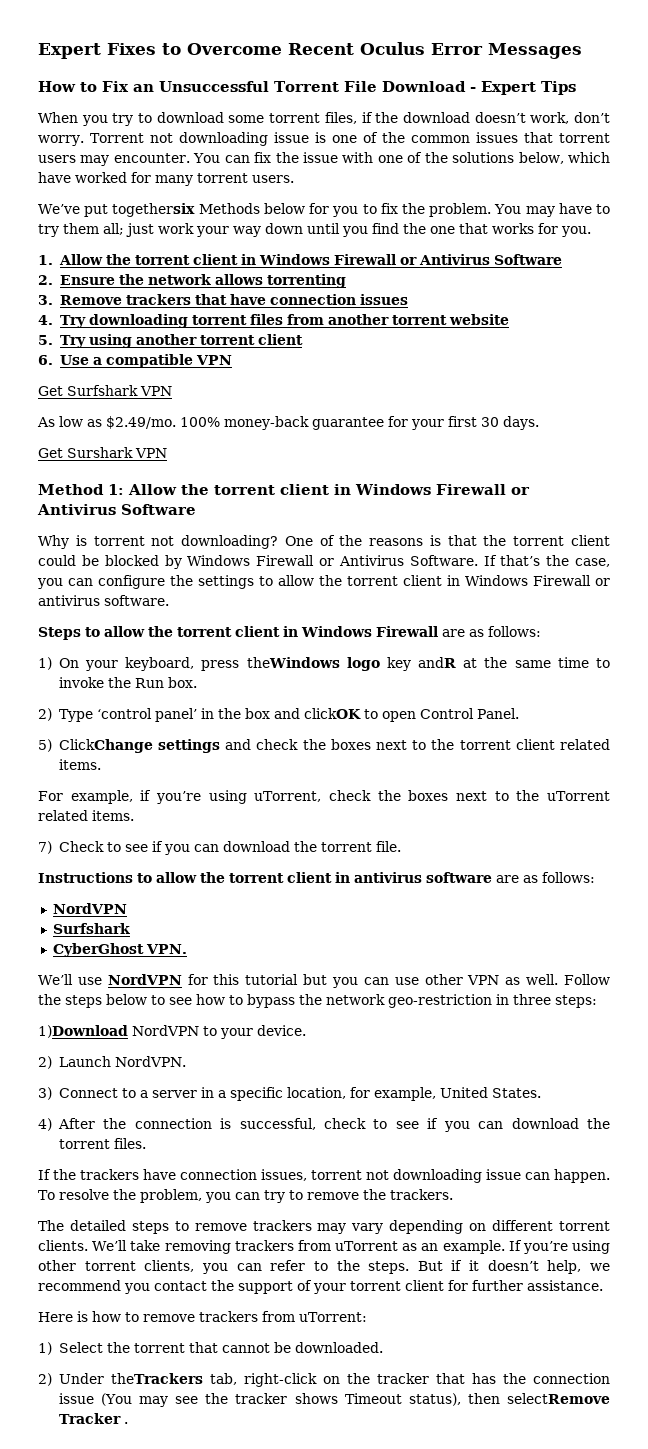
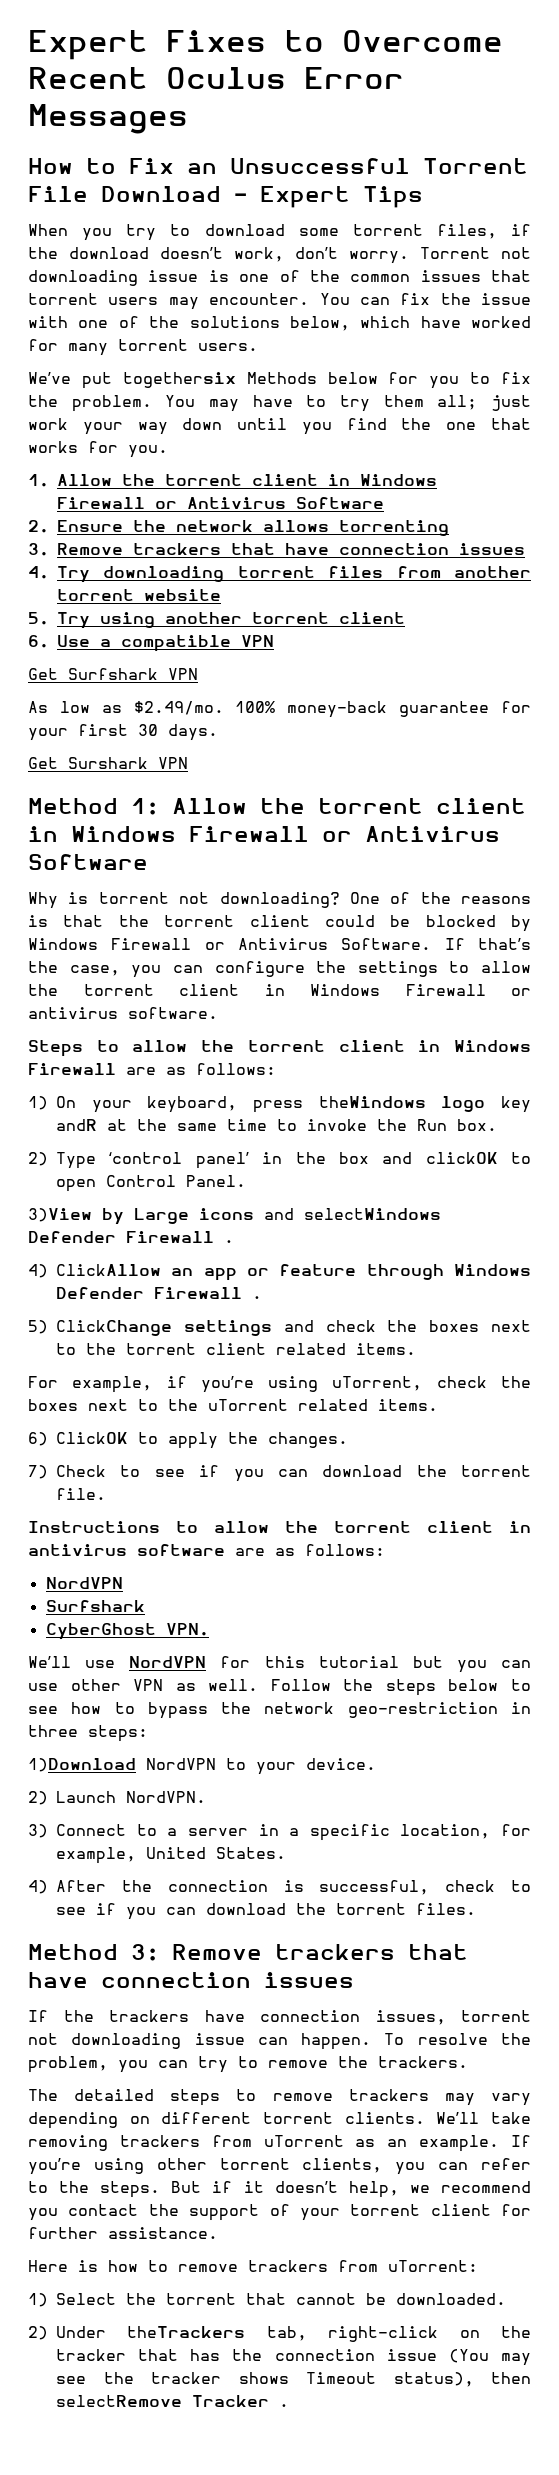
+ 3)View by Large icons and selectWindows Defender Firewall .
+ 4) ClickAllow an app or feature through Windows Defender Firewall .
+ 6) ClickOK to apply the changes.
+ Method 3: Remove trackers that have connection issues

